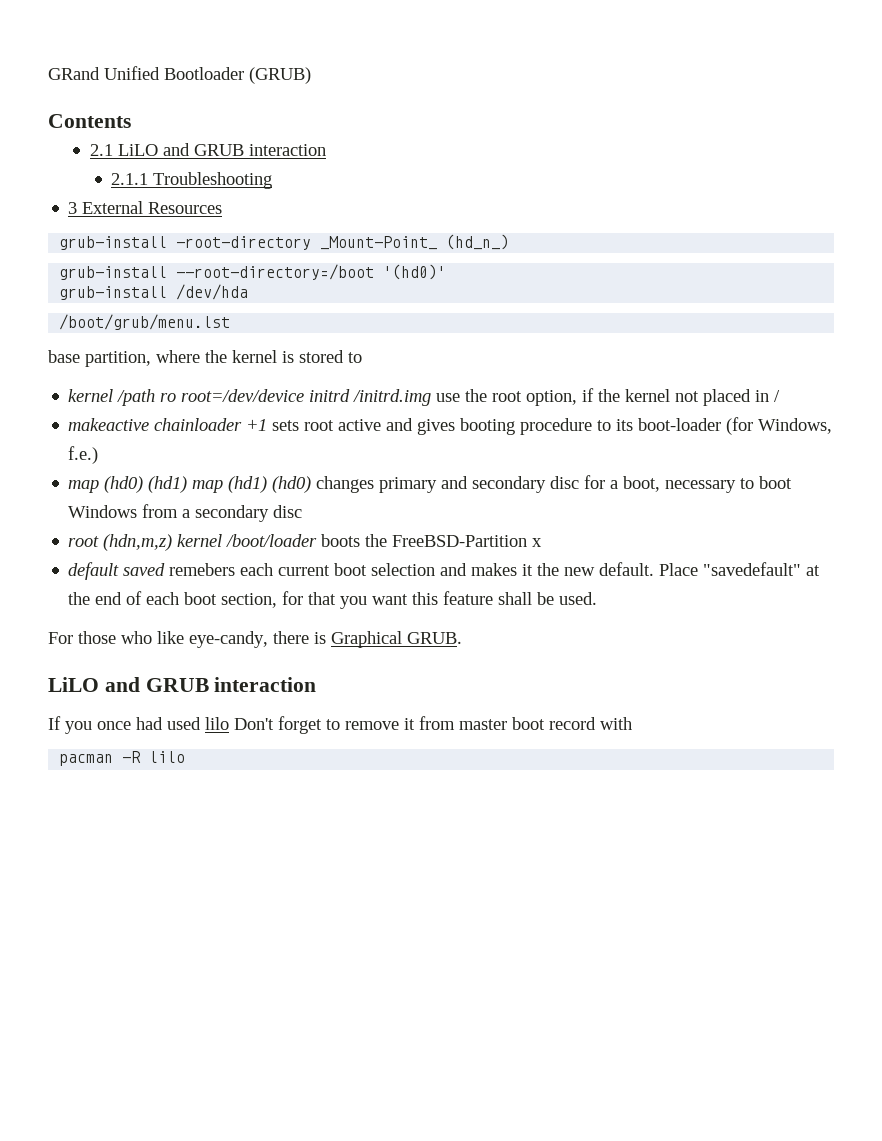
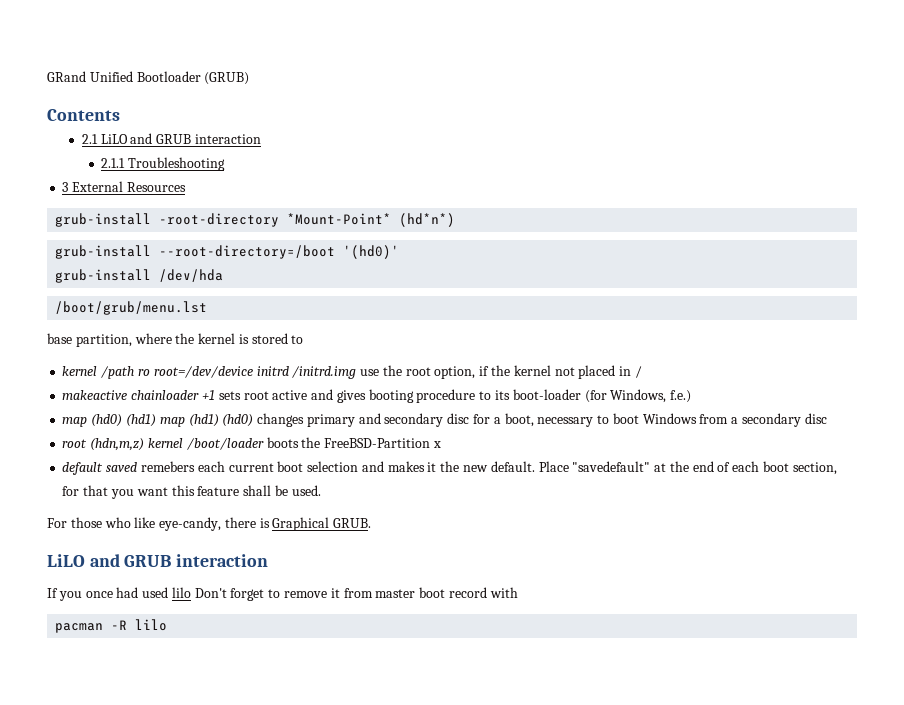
- grub-install -root-directory _Mount-Point_ (hd_n_)
+ grub-install -root-directory *Mount-Point* (hd*n*)

